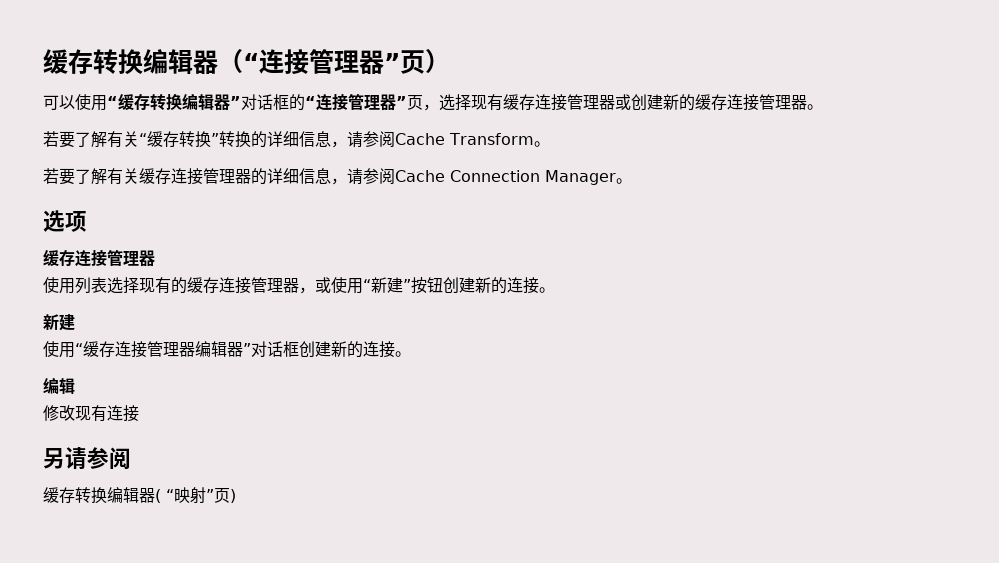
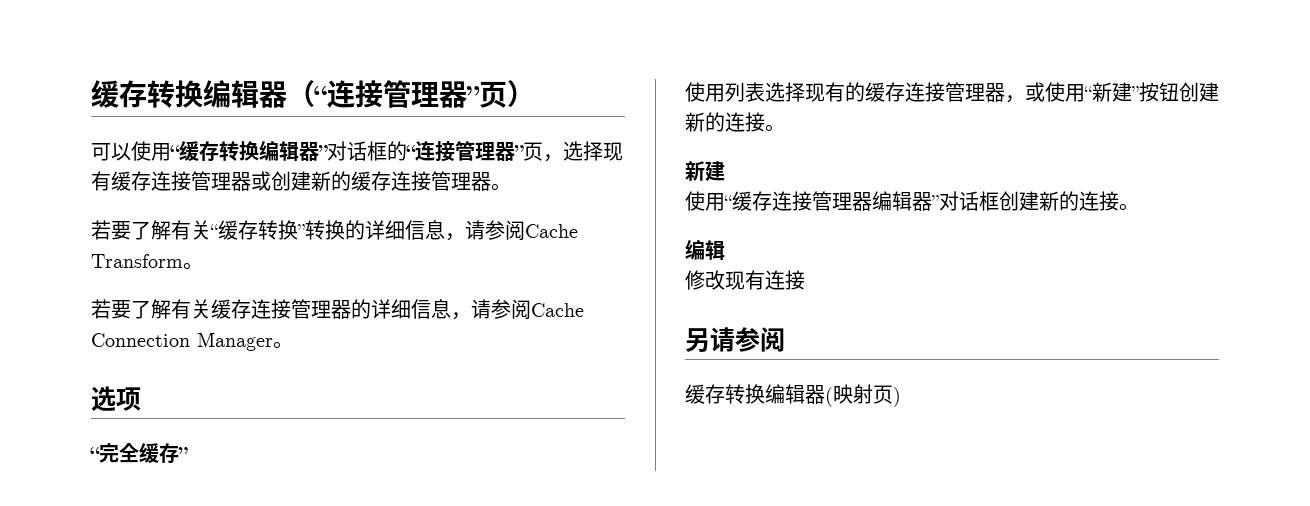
  选项
- 缓存连接管理器
+ “完全缓存”
- 缓存转换编辑器( “映射”页)
+ 缓存转换编辑器(映射页)

